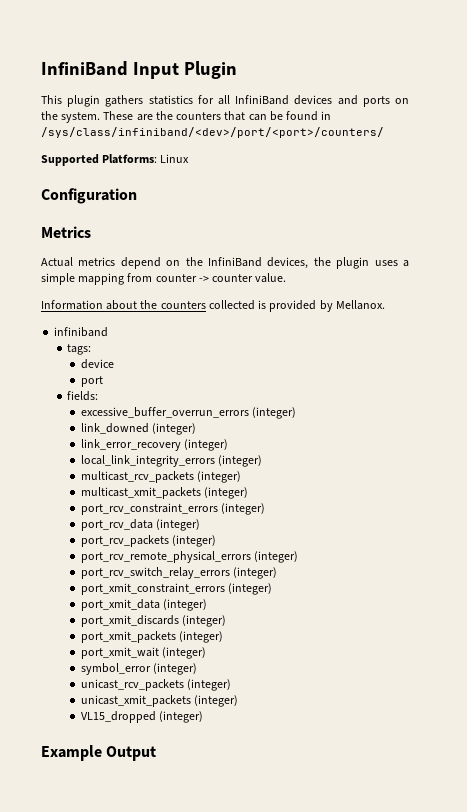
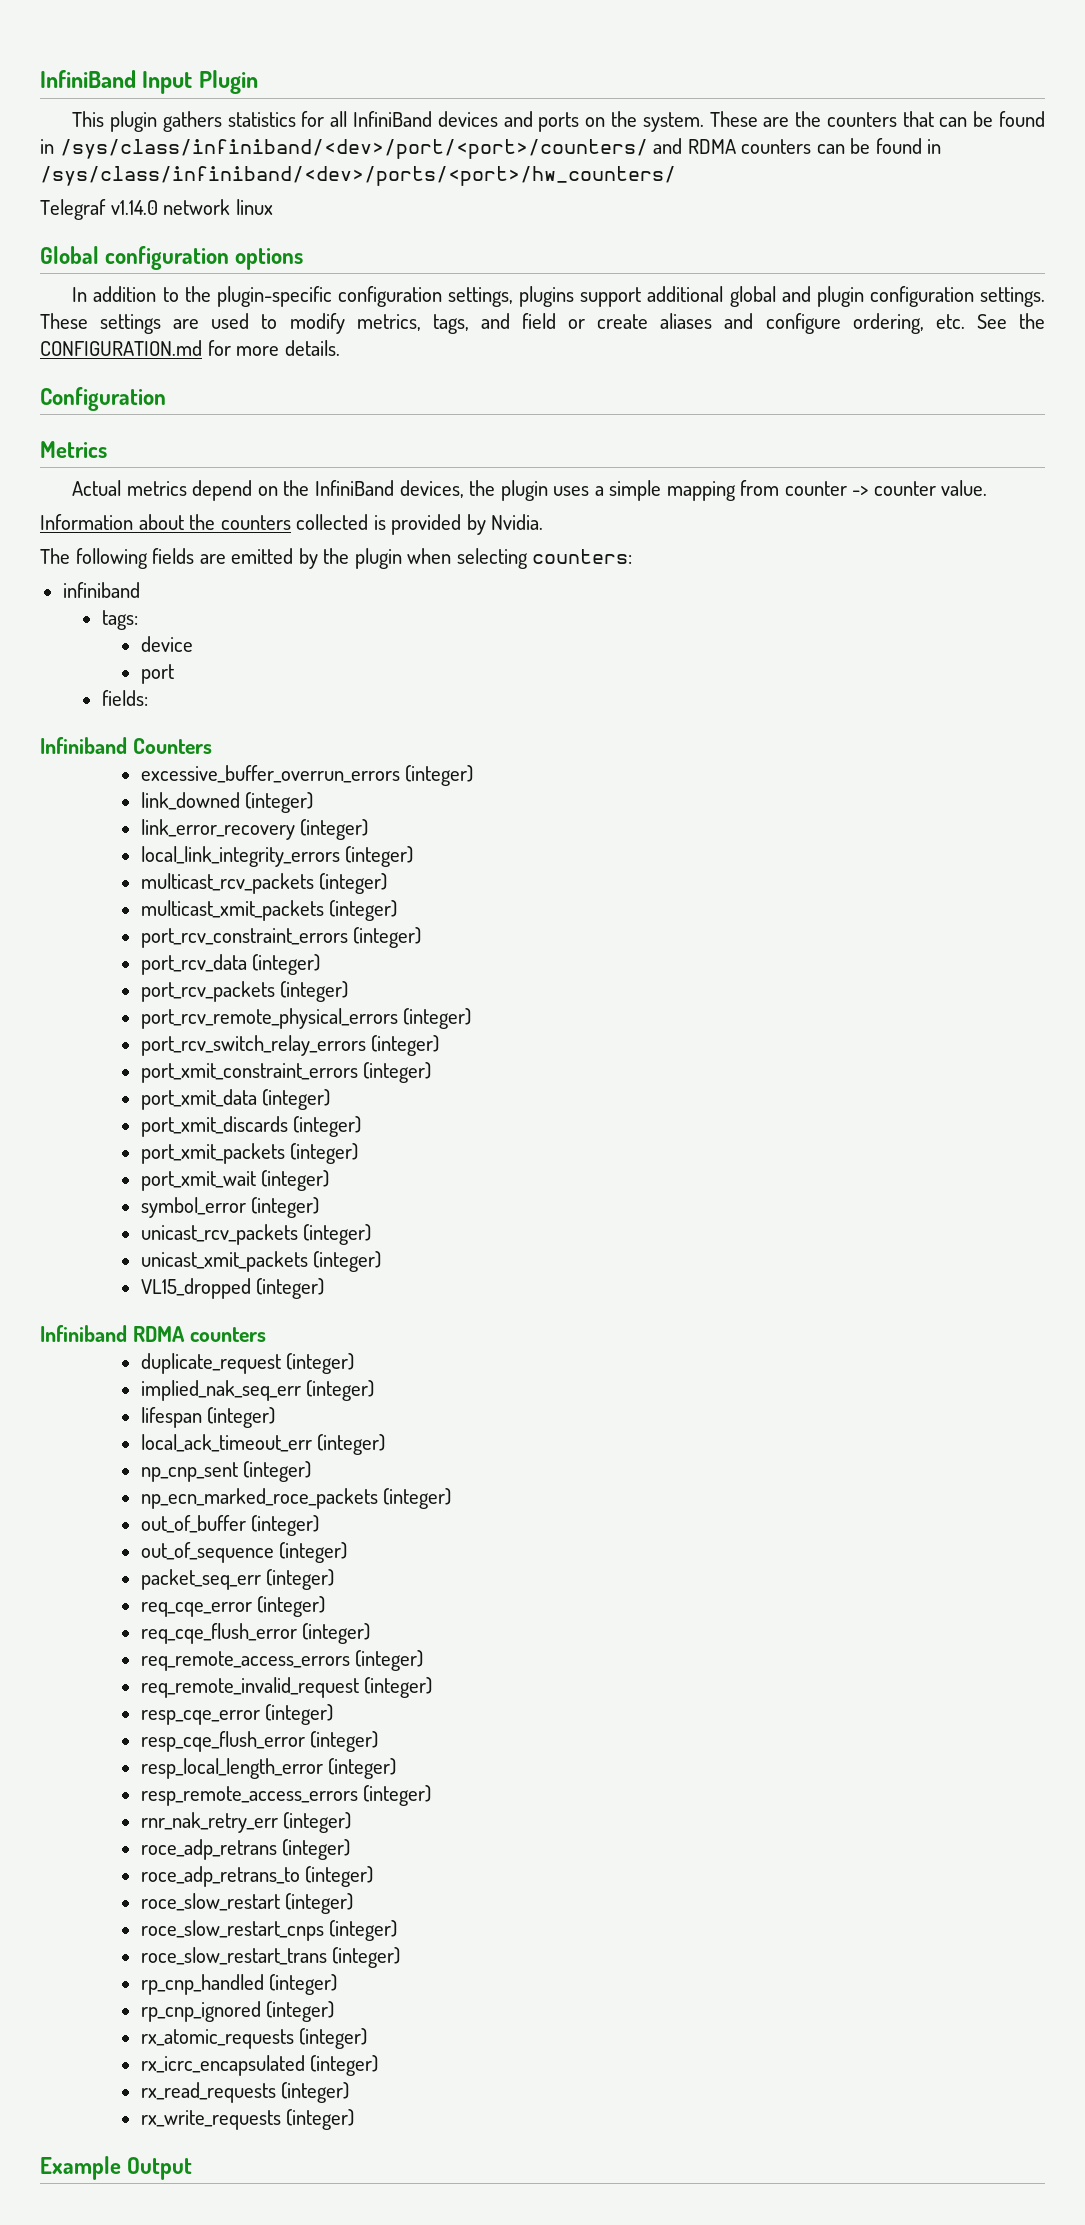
- These are the counters that can be found in /sys/class/infiniband/<dev>/port/<port>/counters/
- Supported Platforms: Linux
+ These are the counters that can be found in /sys/class/infiniband/<dev>/port/<port>/counters/ and RDMA counters can be found in /sys/class/infiniband/<dev>/ports/<port>/hw_counters/
+ Telegraf v1.14.0 network linux
+ Global configuration options
+ In addition to the plugin-specific configuration settings, plugins support additional global and plugin configuration settings. These settings are used to modify metrics, tags, and field or create aliases and configure ordering, etc. See the CONFIGURATION.md for more details.
- Information about the counters collected is provided by Mellanox.
+ Information about the counters collected is provided by Nvidia.
+ The following fields are emitted by the plugin when selecting counters:
+ Infiniband Counters
+ Infiniband RDMA counters
+ duplicate_request (integer)
+ implied_nak_seq_err (integer)
+ lifespan (integer)
+ local_ack_timeout_err (integer)
+ np_cnp_sent (integer)
+ np_ecn_marked_roce_packets (integer)
+ out_of_buffer (integer)
+ out_of_sequence (integer)
+ packet_seq_err (integer)
+ req_cqe_error (integer)
+ req_cqe_flush_error (integer)
+ req_remote_access_errors (integer)
+ req_remote_invalid_request (integer)
+ resp_cqe_error (integer)
+ resp_cqe_flush_error (integer)
+ resp_local_length_error (integer)
+ resp_remote_access_errors (integer)
+ rnr_nak_retry_err (integer)
+ roce_adp_retrans (integer)
+ roce_adp_retrans_to (integer)
+ roce_slow_restart (integer)
+ roce_slow_restart_cnps (integer)
+ roce_slow_restart_trans (integer)
+ rp_cnp_handled (integer)
+ rp_cnp_ignored (integer)
+ rx_atomic_requests (integer)
+ rx_icrc_encapsulated (integer)
+ rx_read_requests (integer)
+ rx_write_requests (integer)

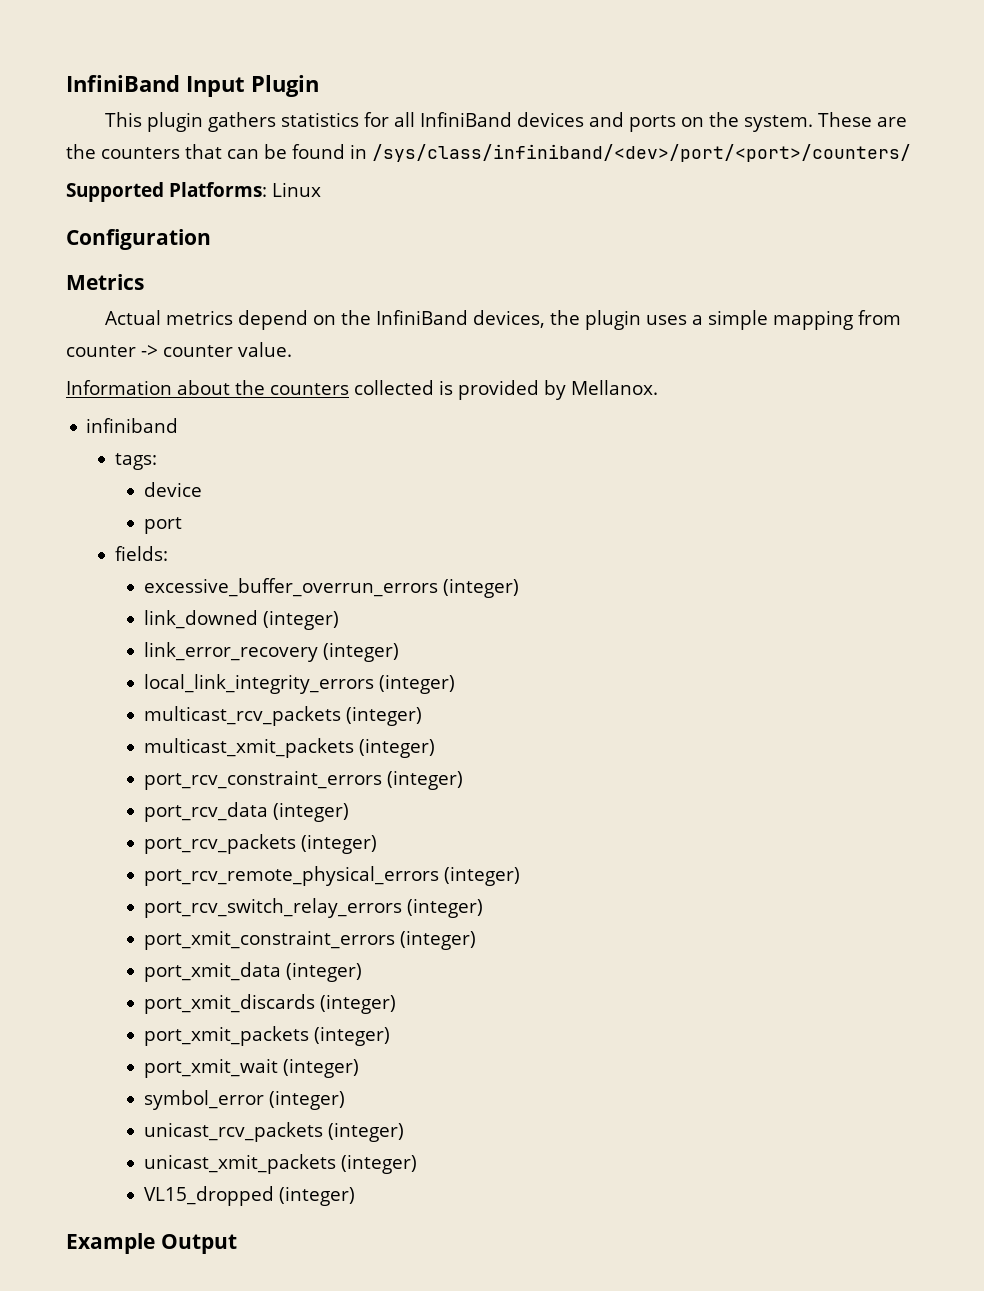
- These are the counters that can be found in /sys/class/infiniband/<dev>/port/<port>/counters/ and RDMA counters can be found in /sys/class/infiniband/<dev>/ports/<port>/hw_counters/
- Telegraf v1.14.0 network linux
- Global configuration options
- In addition to the plugin-specific configuration settings, plugins support additional global and plugin configuration settings. These settings are used to modify metrics, tags, and field or create aliases and configure ordering, etc. See the CONFIGURATION.md for more details.
+ These are the counters that can be found in /sys/class/infiniband/<dev>/port/<port>/counters/
+ Supported Platforms: Linux
- Information about the counters collected is provided by Nvidia.
- The following fields are emitted by the plugin when selecting counters:
+ Information about the counters collected is provided by Mellanox.
- Infiniband Counters
- Infiniband RDMA counters
- duplicate_request (integer)
- implied_nak_seq_err (integer)
- lifespan (integer)
- local_ack_timeout_err (integer)
- np_cnp_sent (integer)
- np_ecn_marked_roce_packets (integer)
- out_of_buffer (integer)
- out_of_sequence (integer)
- packet_seq_err (integer)
- req_cqe_error (integer)
- req_cqe_flush_error (integer)
- req_remote_access_errors (integer)
- req_remote_invalid_request (integer)
- resp_cqe_error (integer)
- resp_cqe_flush_error (integer)
- resp_local_length_error (integer)
- resp_remote_access_errors (integer)
- rnr_nak_retry_err (integer)
- roce_adp_retrans (integer)
- roce_adp_retrans_to (integer)
- roce_slow_restart (integer)
- roce_slow_restart_cnps (integer)
- roce_slow_restart_trans (integer)
- rp_cnp_handled (integer)
- rp_cnp_ignored (integer)
- rx_atomic_requests (integer)
- rx_icrc_encapsulated (integer)
- rx_read_requests (integer)
- rx_write_requests (integer)

